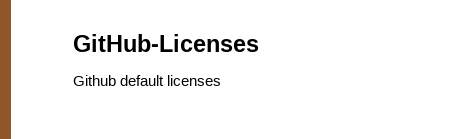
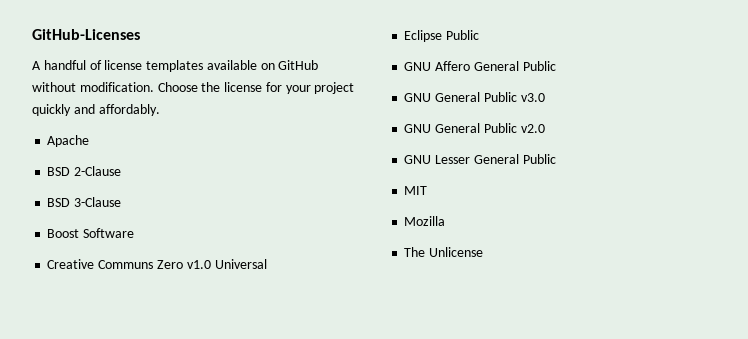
- Github default licenses
+ A handful of license templates available on GitHub without modification. Choose the license for your project quickly and affordably.
+ Apache
+ BSD 2-Clause
+ BSD 3-Clause
+ Boost Software
+ Creative Communs Zero v1.0 Universal
+ Eclipse Public
+ GNU Affero General Public
+ GNU General Public v3.0
+ GNU General Public v2.0
+ GNU Lesser General Public
+ MIT
+ Mozilla
+ The Unlicense

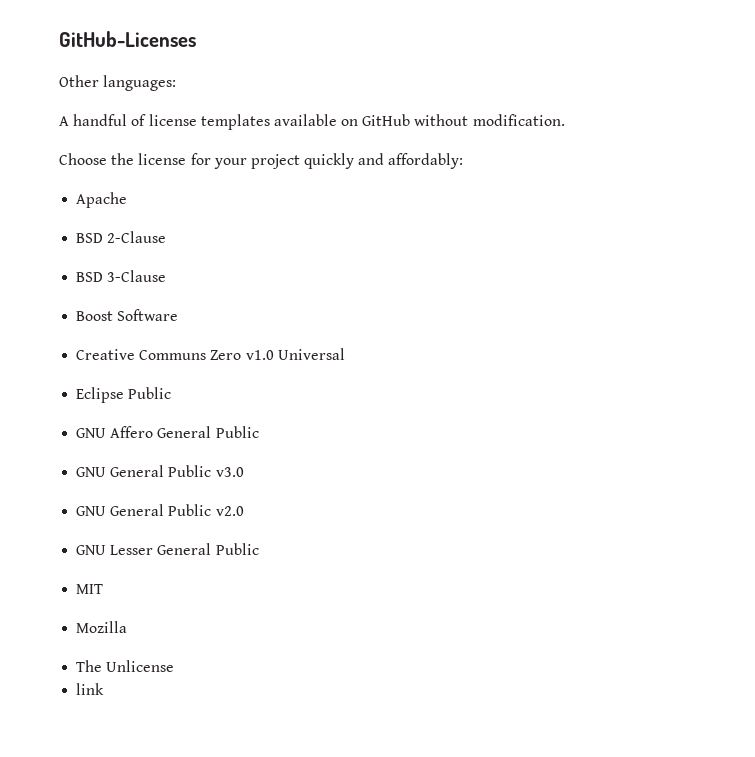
+ Other languages:
- A handful of license templates available on GitHub without modification. Choose the license for your project quickly and affordably.
+ A handful of license templates available on GitHub without modification.
+ Choose the license for your project quickly and affordably:
+ link

